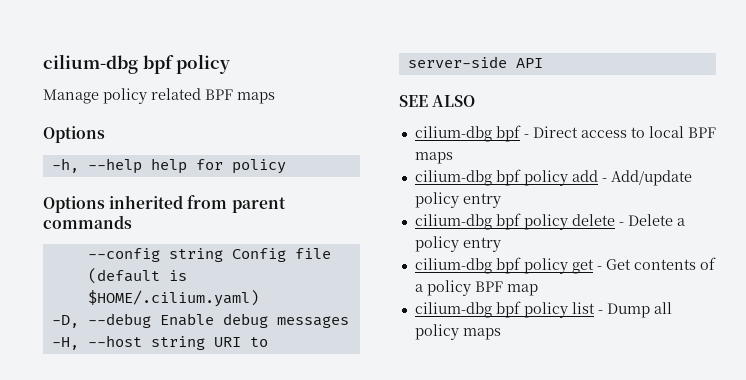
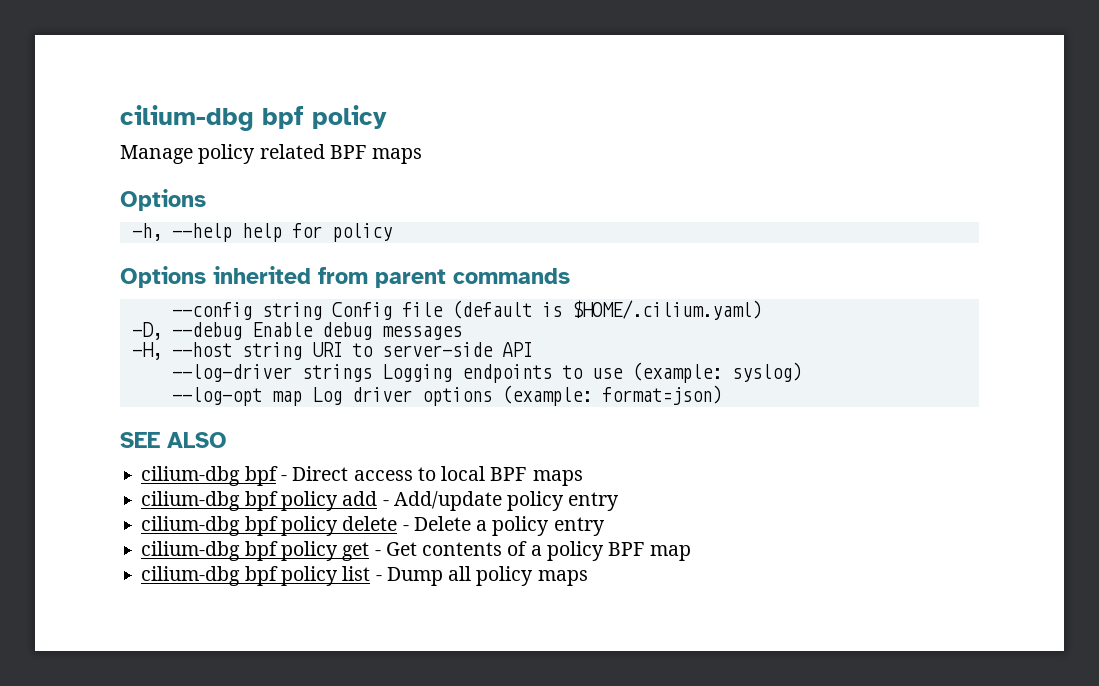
+ --log-driver strings Logging endpoints to use (example: syslog)
+ --log-opt map Log driver options (example: format=json)

